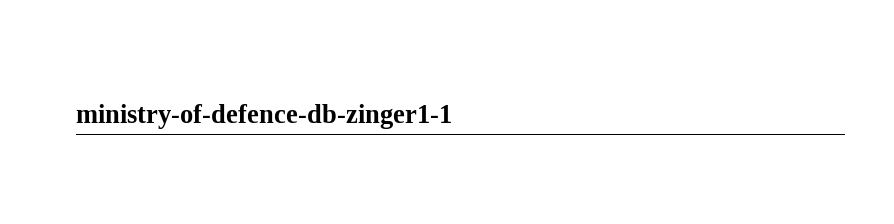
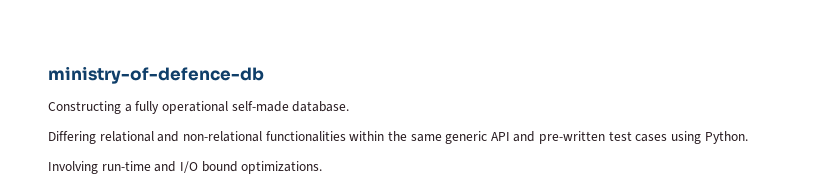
- ministry-of-defence-db-zinger1-1
+ ministry-of-defence-db
+ Constructing a fully operational self-made database.
+ Differing relational and non-relational functionalities within the same generic API and pre-written test cases using Python.
+ Involving run-time and I/O bound optimizations.

